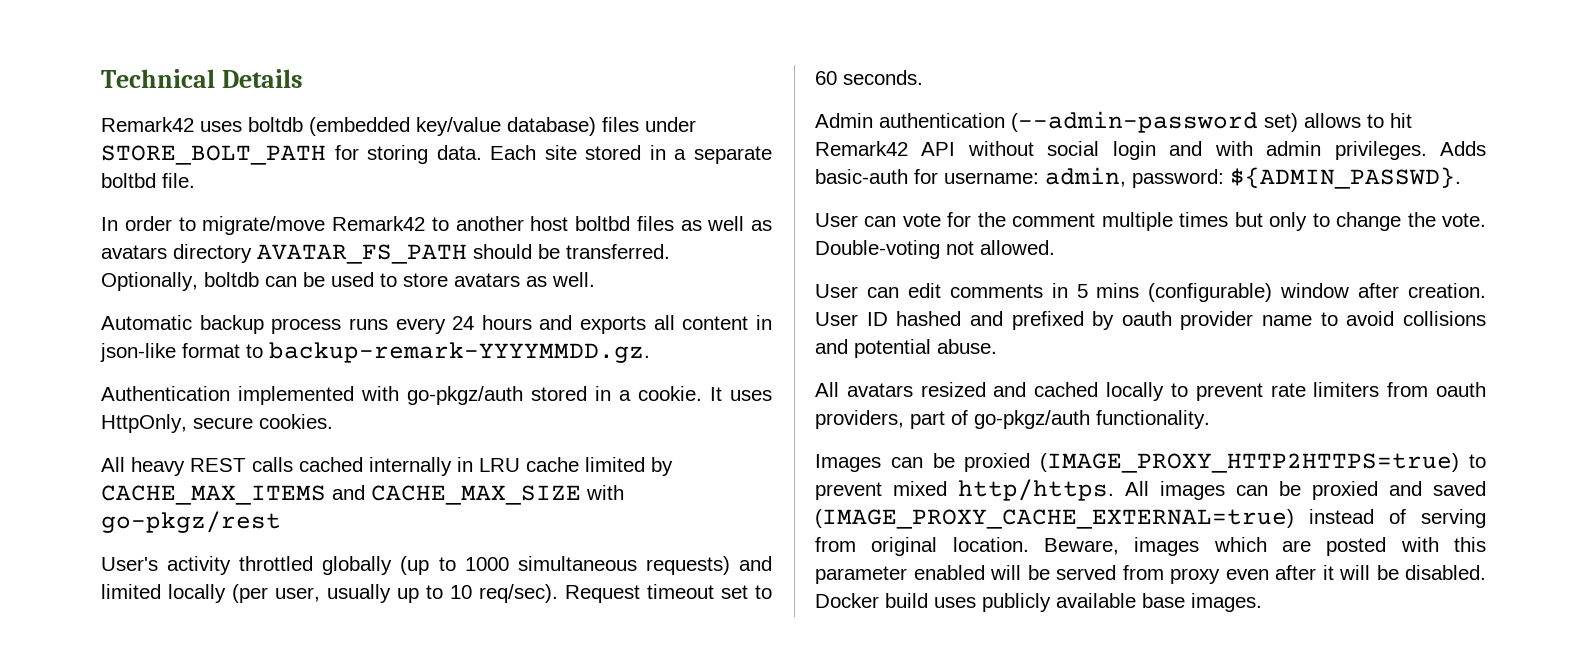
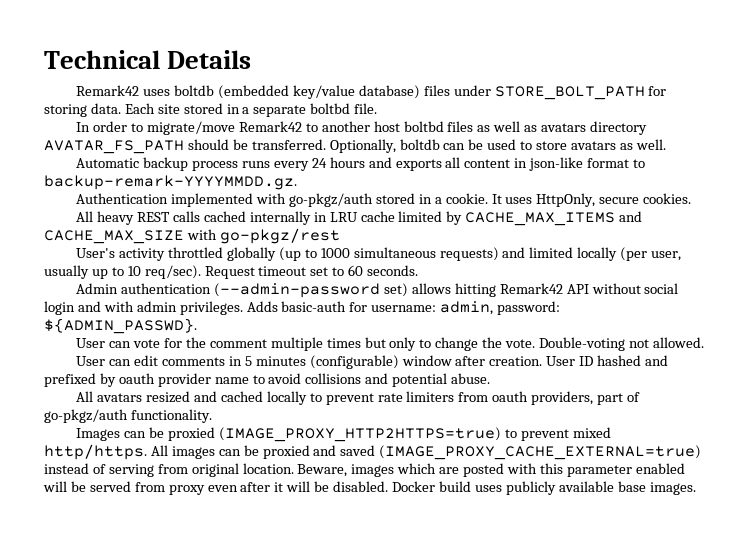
- Admin authentication (--admin-password set) allows to hit Remark42 API without social login and with admin privileges.
+ Admin authentication (--admin-password set) allows hitting Remark42 API without social login and with admin privileges.
- User can edit comments in 5 mins (configurable) window after creation.
+ User can edit comments in 5 minutes (configurable) window after creation.

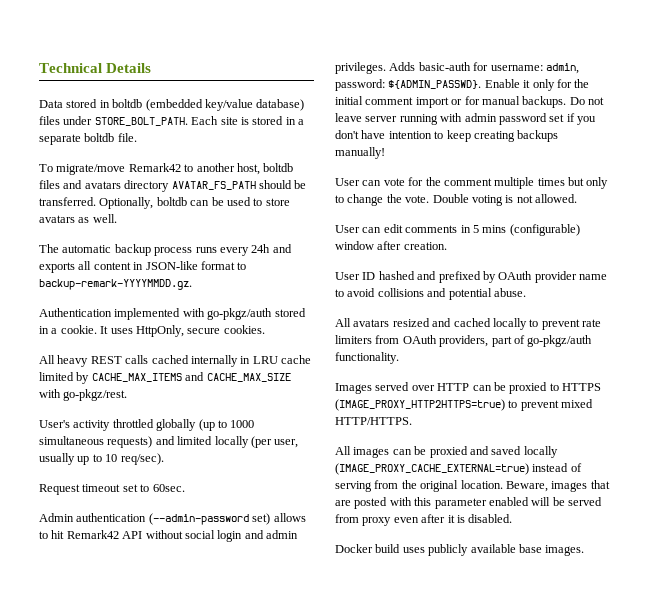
- Remark42 uses boltdb (embedded key/value database) files under STORE_BOLT_PATH for storing data.
+ Data stored in boltdb (embedded key/value database) files under STORE_BOLT_PATH.
- Each site stored in a separate boltbd file.
+ Each site is stored in a separate boltdb file.
- In order to migrate/move Remark42 to another host boltbd files as well as avatars directory AVATAR_FS_PATH should be transferred.
+ To migrate/move Remark42 to another host, boltdb files and avatars directory AVATAR_FS_PATH should be transferred.
- Automatic backup process runs every 24 hours and exports all content in json-like format to backup-remark-YYYYMMDD.gz.
+ The automatic backup process runs every 24h and exports all content in JSON-like format to backup-remark-YYYYMMDD.gz.
- All heavy REST calls cached internally in LRU cache limited by CACHE_MAX_ITEMS and CACHE_MAX_SIZE with go-pkgz/rest
+ All heavy REST calls cached internally in LRU cache limited by CACHE_MAX_ITEMS and CACHE_MAX_SIZE with go-pkgz/rest.
- User's activity throttled globally (up to 1000 simultaneous requests) and limited locally (per user, usually up to 10 req/sec). Request timeout set to 60 seconds.
+ User's activity throttled globally (up to 1000 simultaneous requests) and limited locally (per user, usually up to 10 req/sec).
+ Request timeout set to 60sec.
- Admin authentication (--admin-password set) allows hitting Remark42 API without social login and with admin privileges.
+ Admin authentication (--admin-password set) allows to hit Remark42 API without social login and admin privileges.
+ Enable it only for the initial comment import or for manual backups. Do not leave server running with admin password set if you don't have intention to keep creating backups manually!
- Double-voting not allowed.
+ Double voting is not allowed.
- User can edit comments in 5 minutes (configurable) window after creation. User ID hashed and prefixed by oauth provider name to avoid collisions and potential abuse.
+ User can edit comments in 5 mins (configurable) window after creation.
+ User ID hashed and prefixed by OAuth provider name to avoid collisions and potential abuse.
- All avatars resized and cached locally to prevent rate limiters from oauth providers, part of go-pkgz/auth functionality.
+ All avatars resized and cached locally to prevent rate limiters from OAuth providers, part of go-pkgz/auth functionality.
- Images can be proxied (IMAGE_PROXY_HTTP2HTTPS=true) to prevent mixed http/https. All images can be proxied and saved (IMAGE_PROXY_CACHE_EXTERNAL=true) instead of serving from original location.
+ Images served over HTTP can be proxied to HTTPS (IMAGE_PROXY_HTTP2HTTPS=true) to prevent mixed HTTP/HTTPS.
+ All images can be proxied and saved locally (IMAGE_PROXY_CACHE_EXTERNAL=true) instead of serving from the original location.
- Beware, images which are posted with this parameter enabled will be served from proxy even after it will be disabled. Docker build uses publicly available base images.
+ Beware, images that are posted with this parameter enabled will be served from proxy even after it is disabled.
+ Docker build uses publicly available base images.

